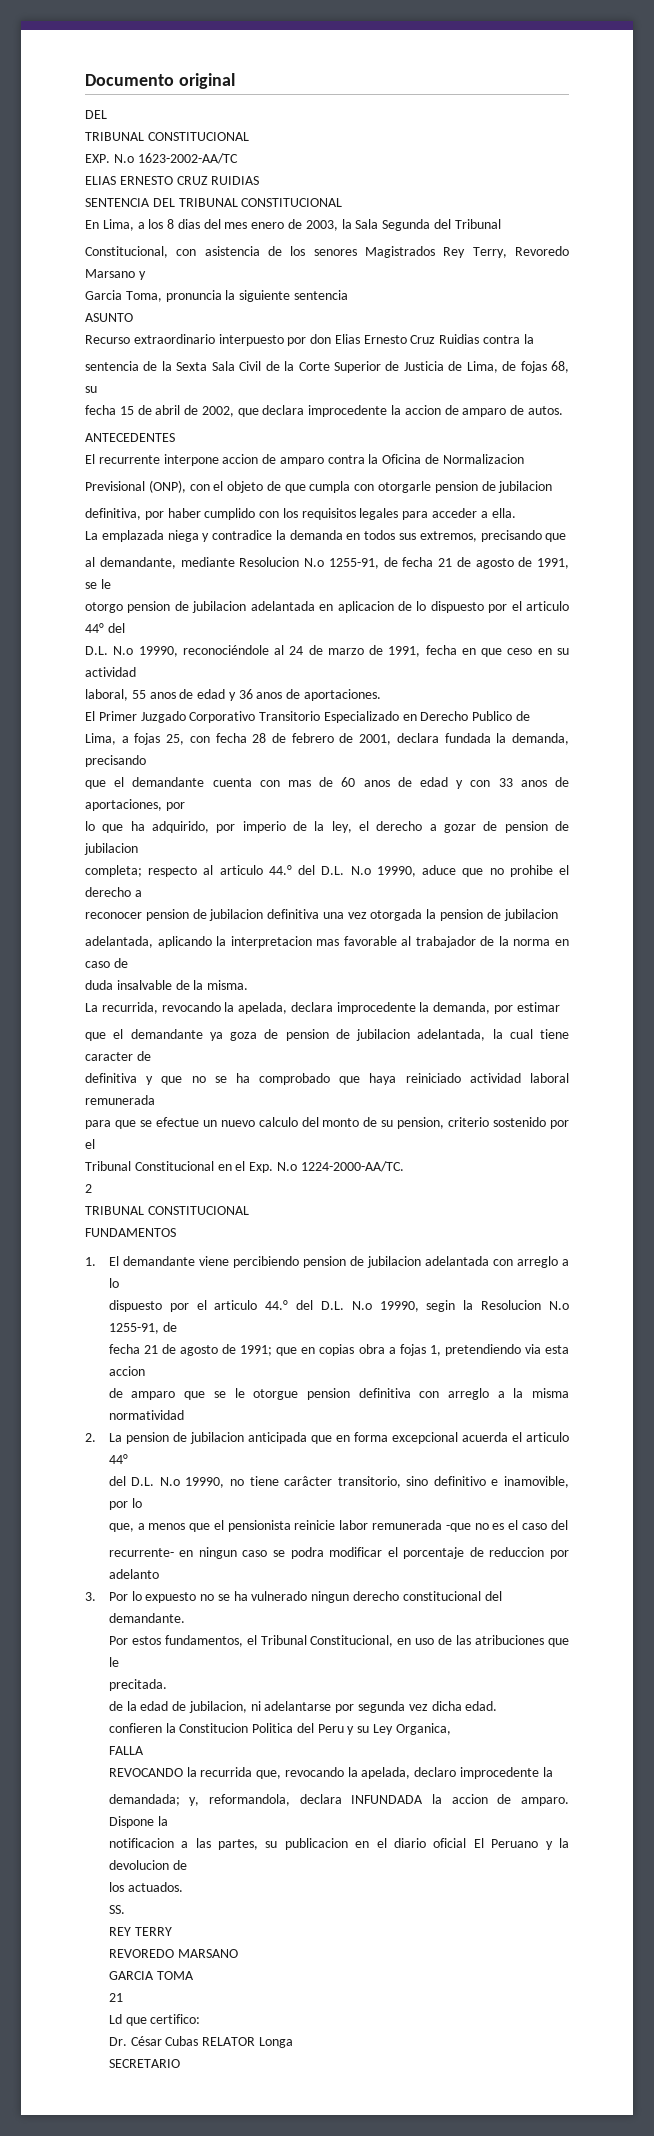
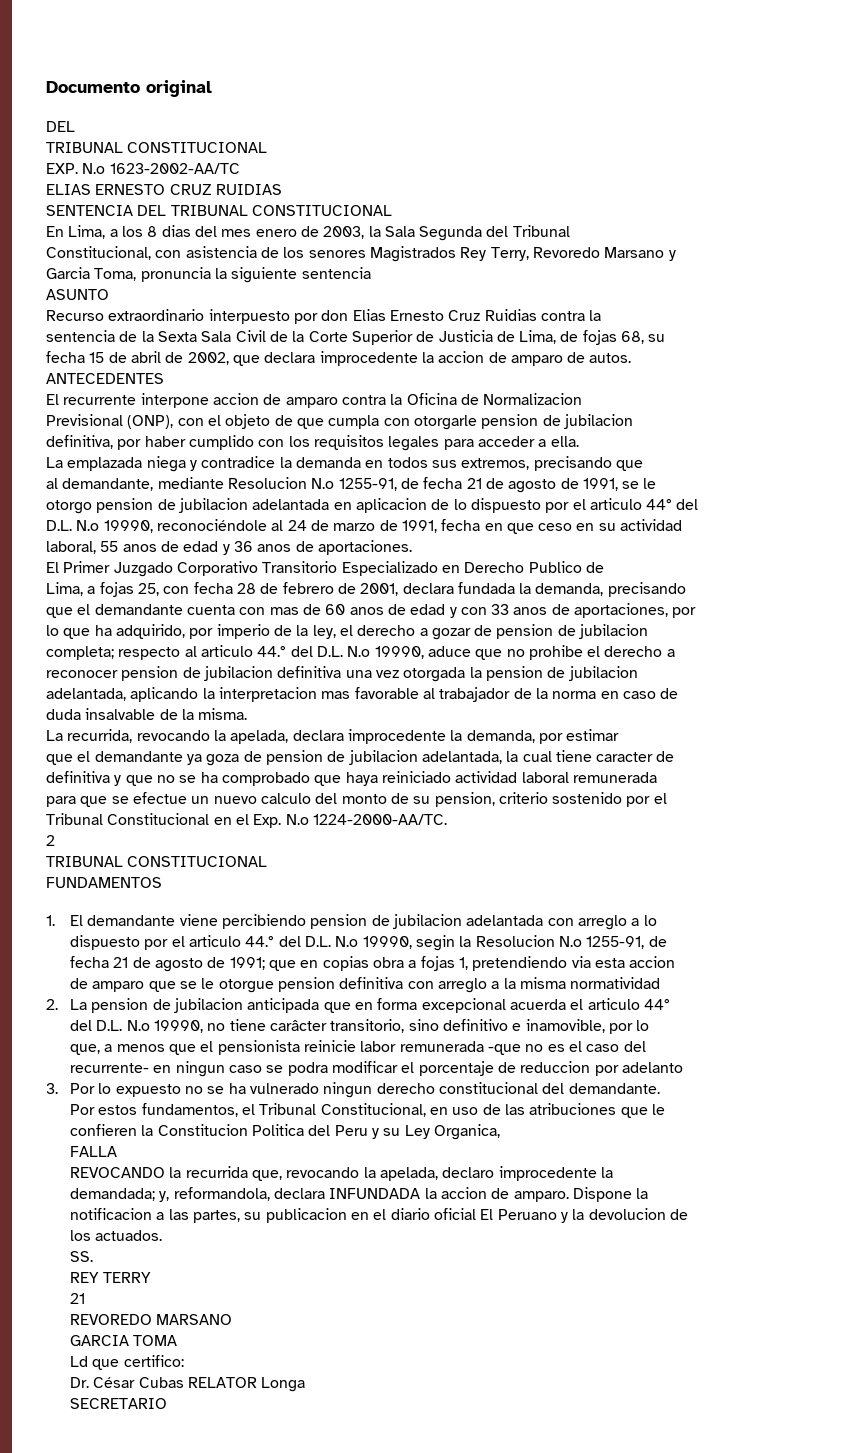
- precitada.
- de la edad de jubilacion, ni adelantarse por segunda vez dicha edad.
  REY TERRY
+ 21
  GARCIA TOMA
- 21

